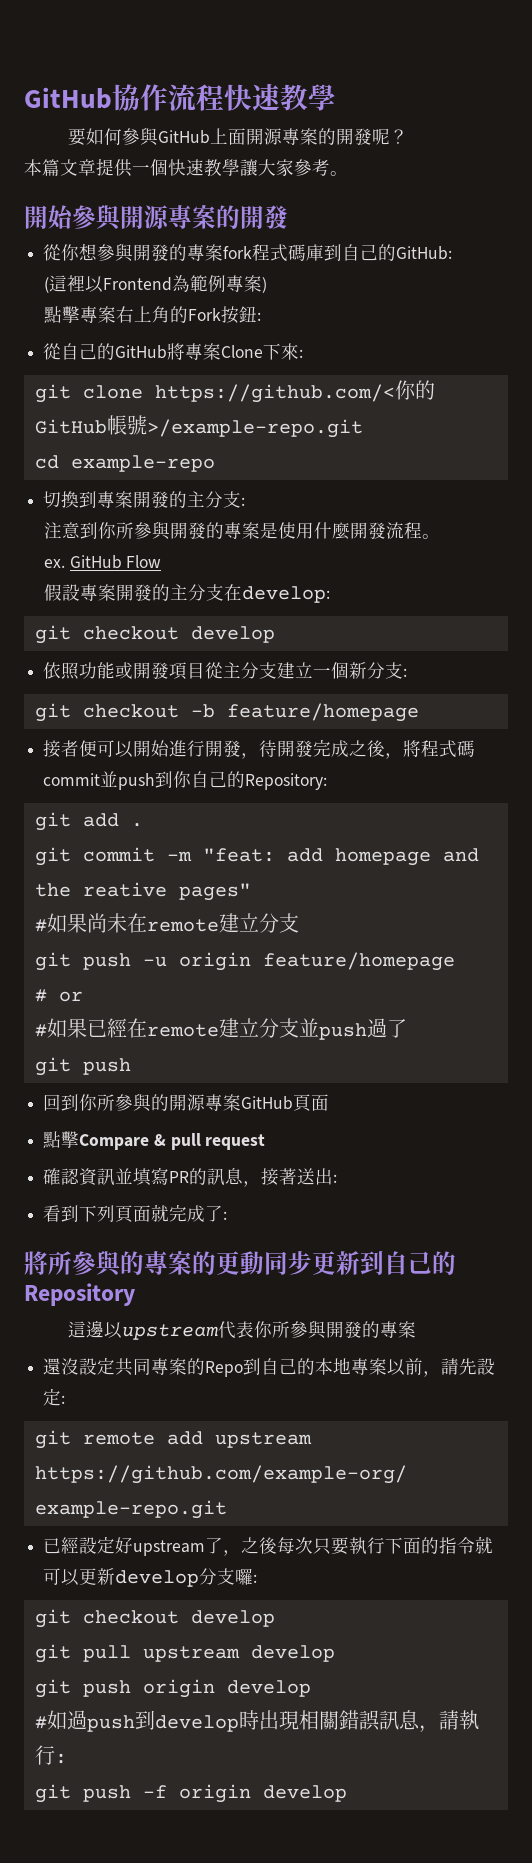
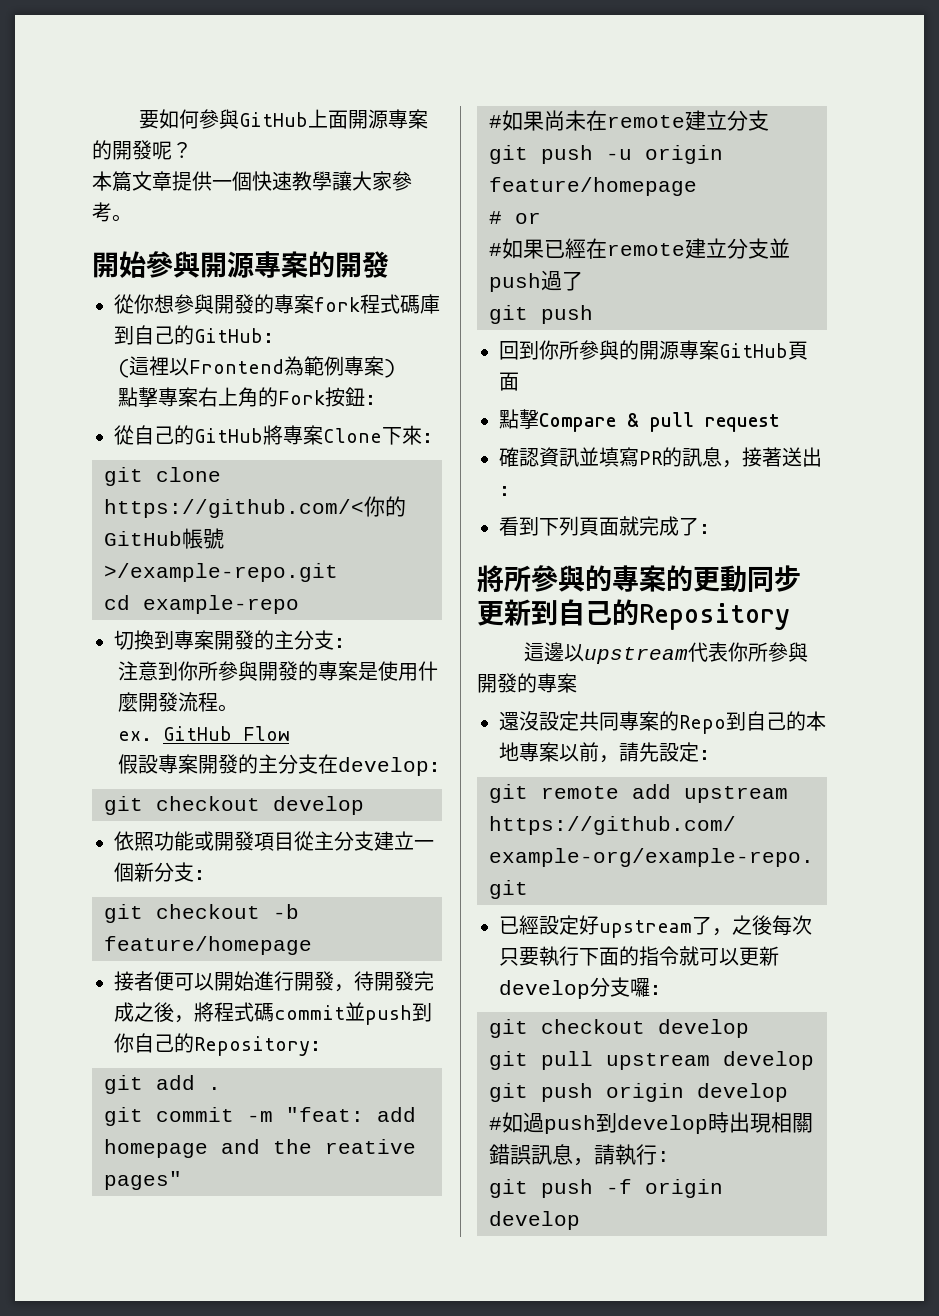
- GitHub協作流程快速教學

